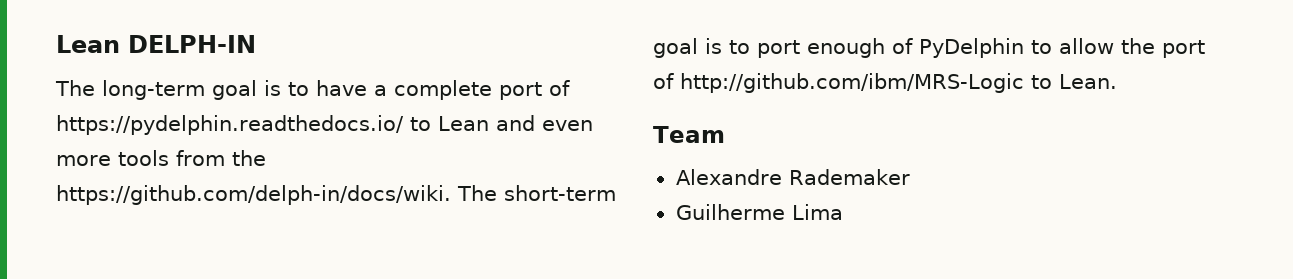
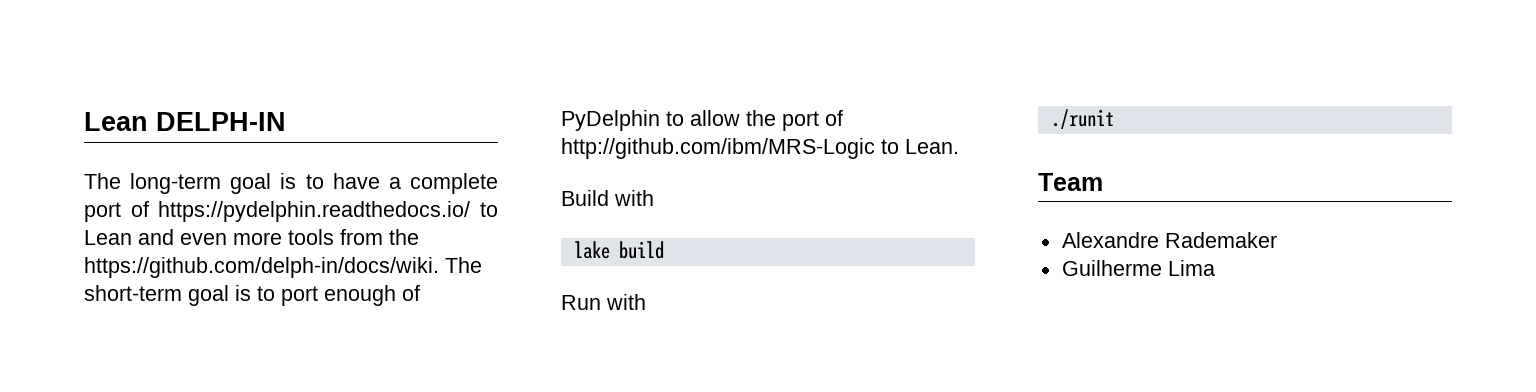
+ Build with
+ lake build
+ Run with
+ ./runit

